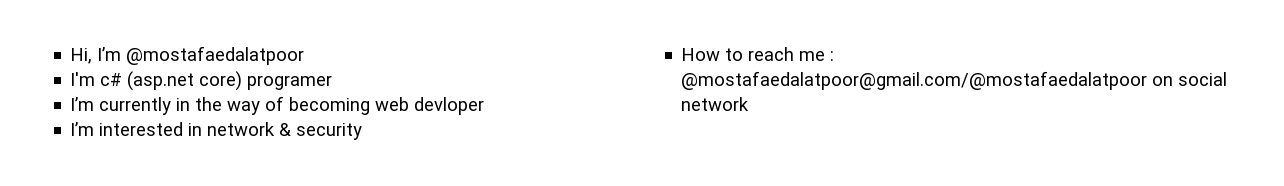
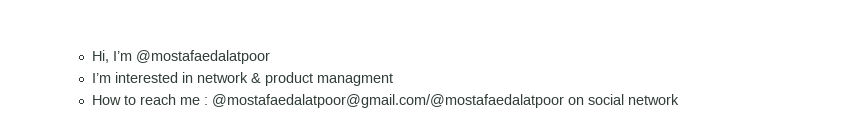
- I'm c# (asp.net core) programer
- I’m currently in the way of becoming web devloper
- I’m interested in network & security
+ I’m interested in network & product managment

